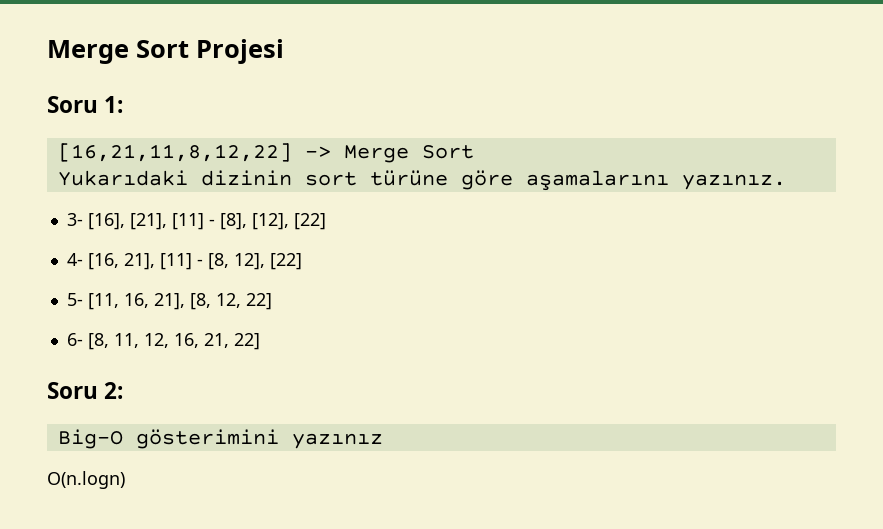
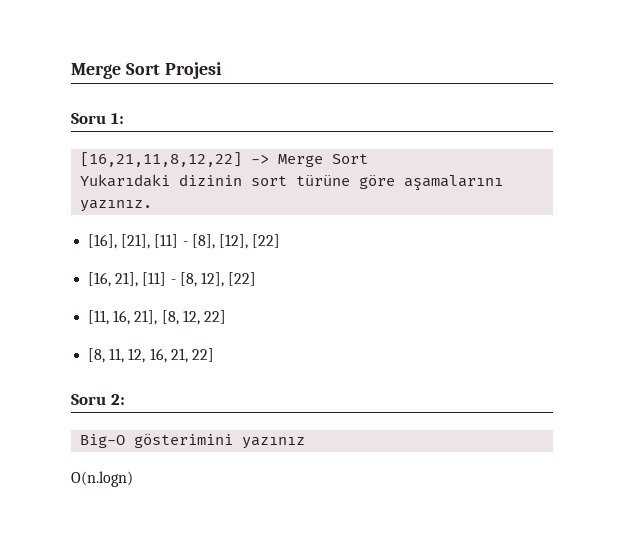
- 3- [16], [21], [11] - [8], [12], [22]
+ [16], [21], [11] - [8], [12], [22]
- 4- [16, 21], [11] - [8, 12], [22]
+ [16, 21], [11] - [8, 12], [22]
- 5- [11, 16, 21], [8, 12, 22]
+ [11, 16, 21], [8, 12, 22]
- 6- [8, 11, 12, 16, 21, 22]
+ [8, 11, 12, 16, 21, 22]

